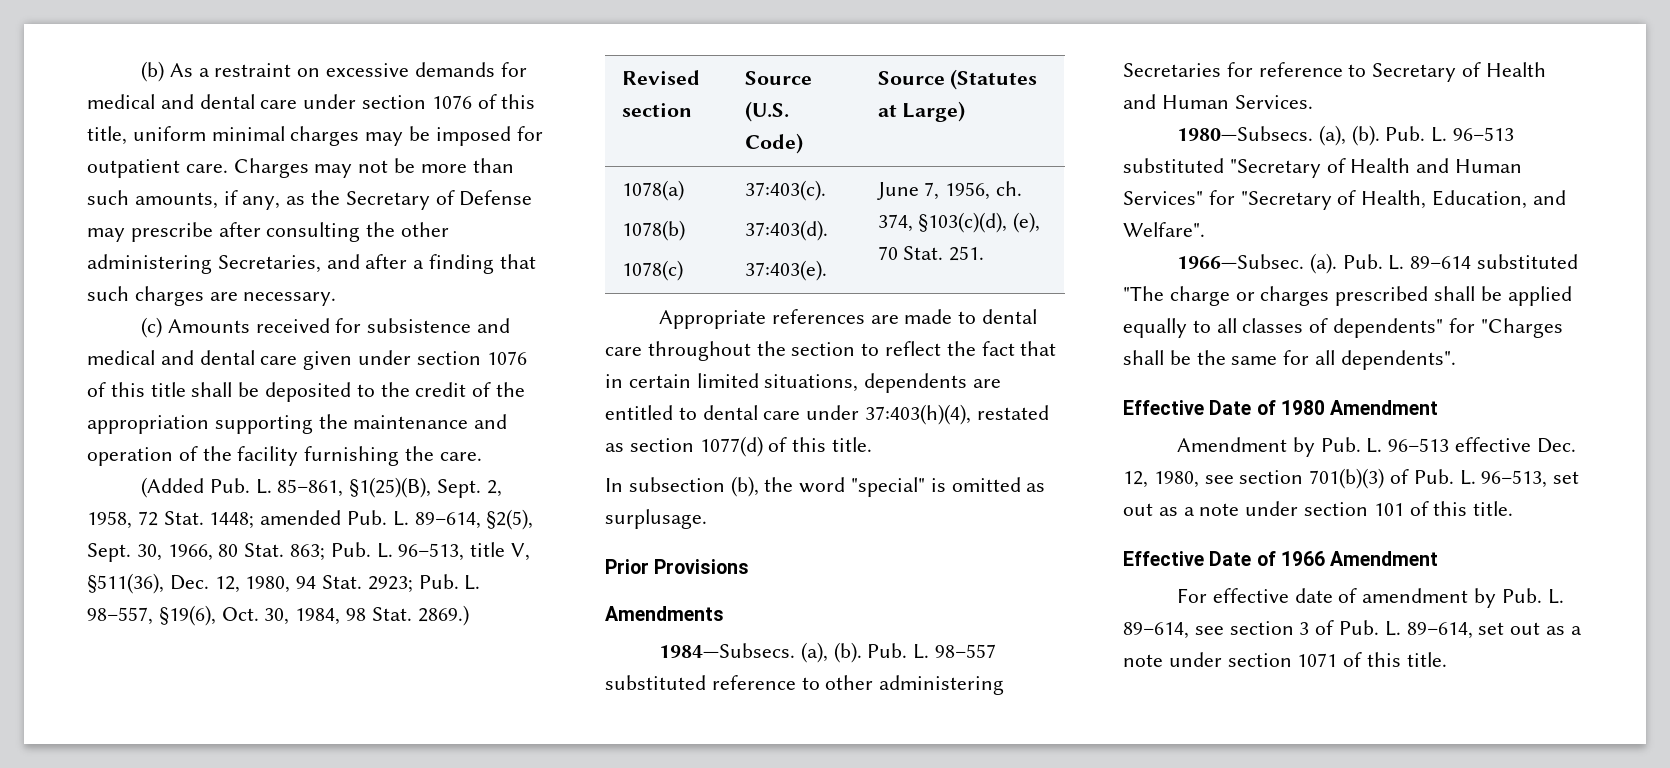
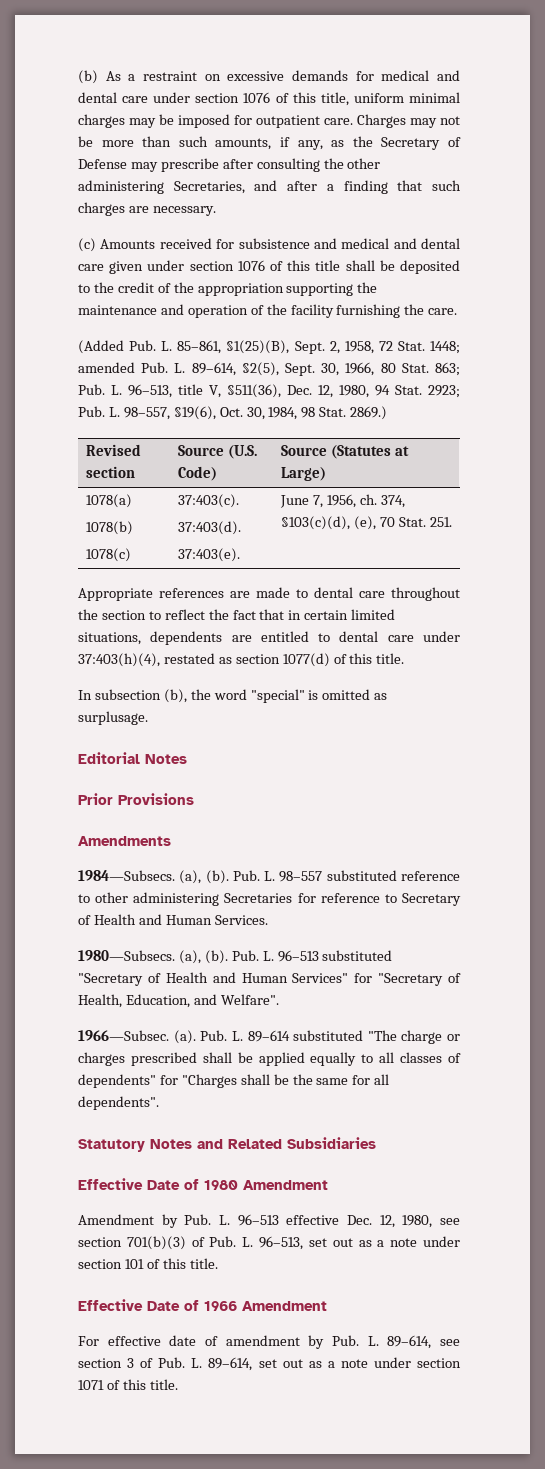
+ Editorial Notes
+ Statutory Notes and Related Subsidiaries

